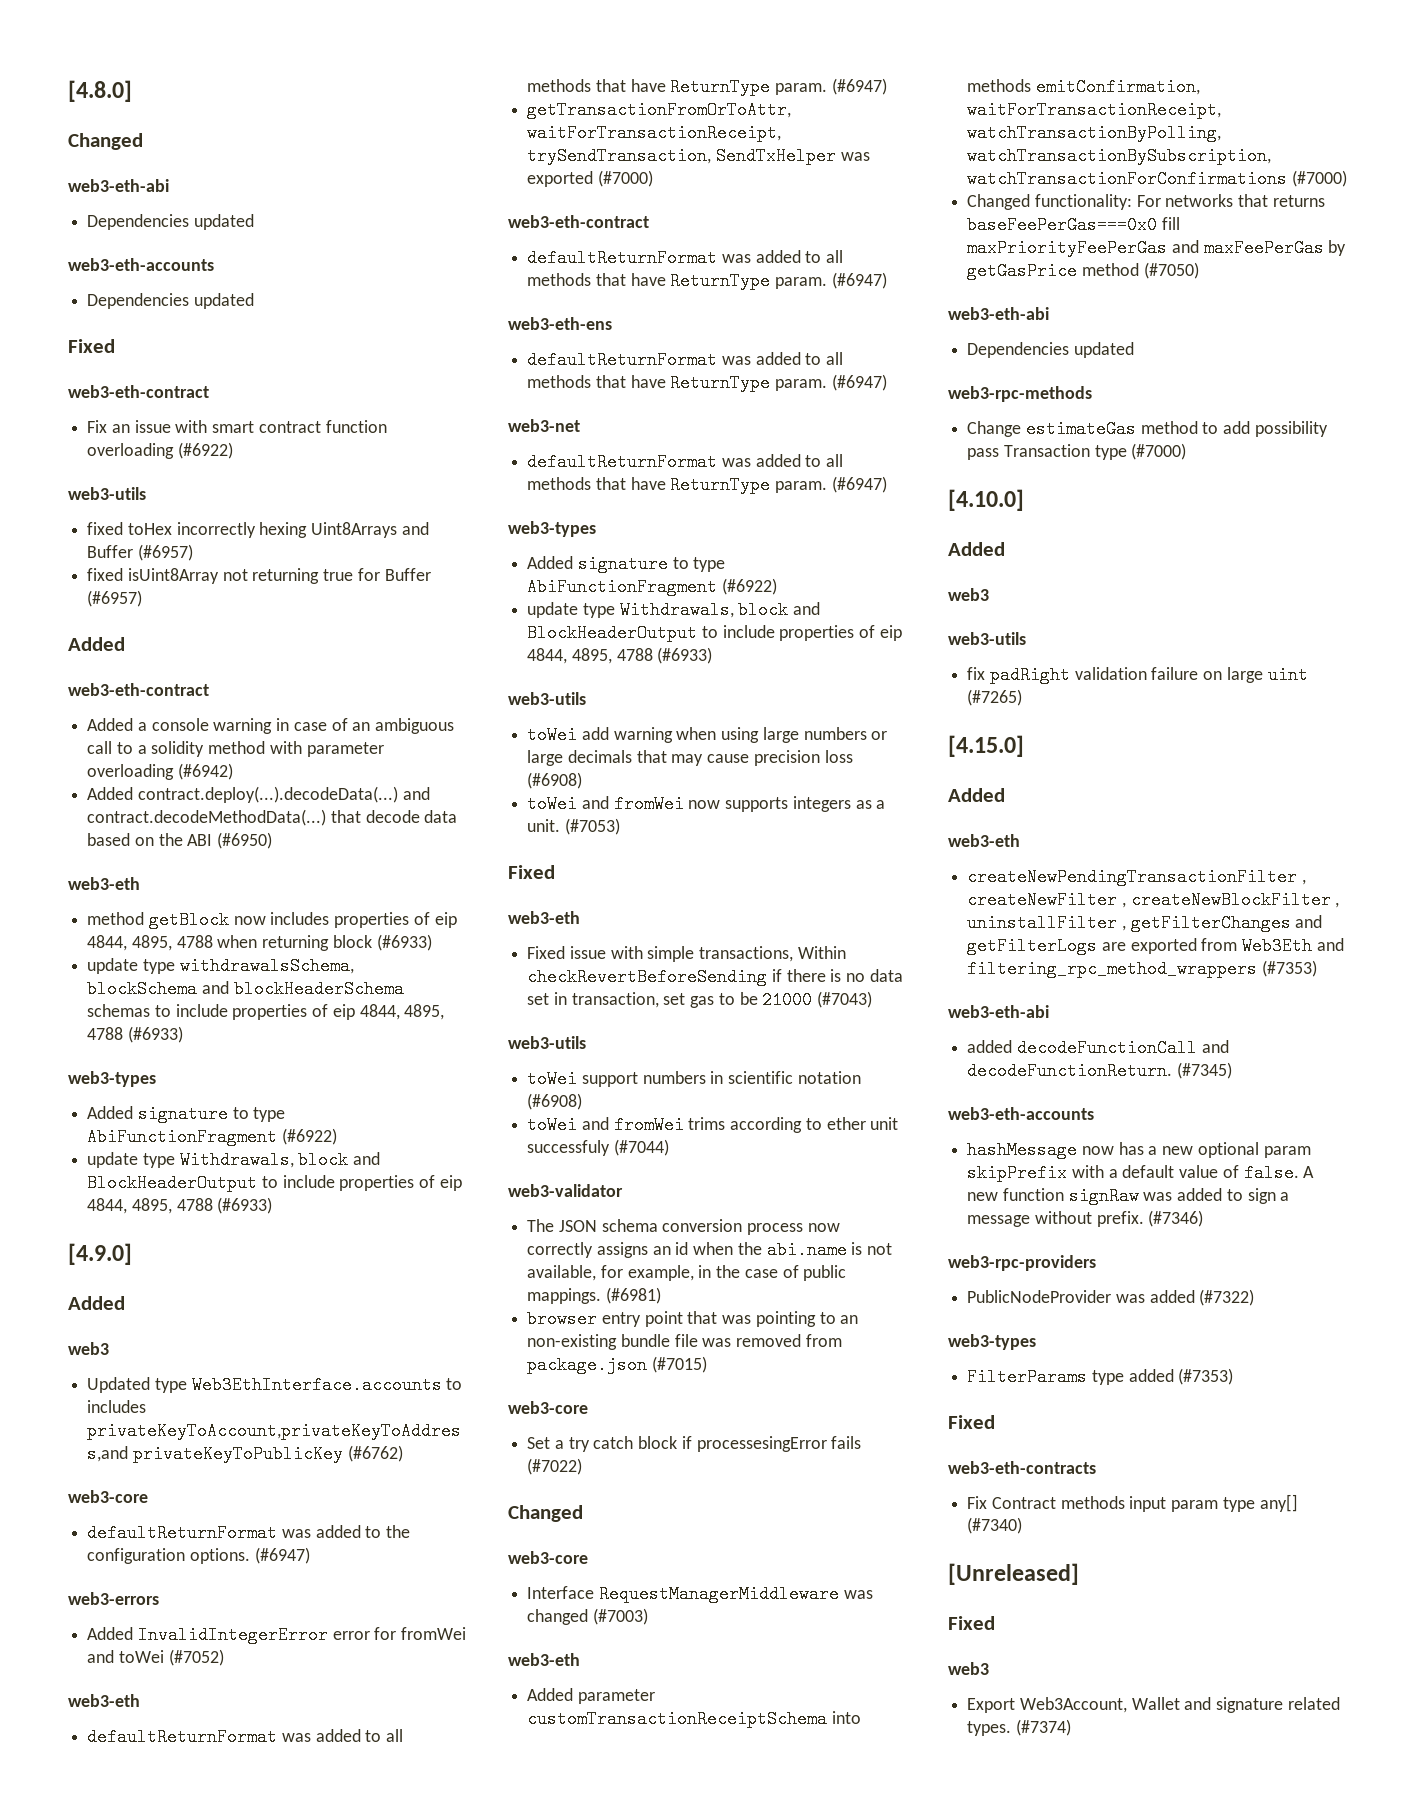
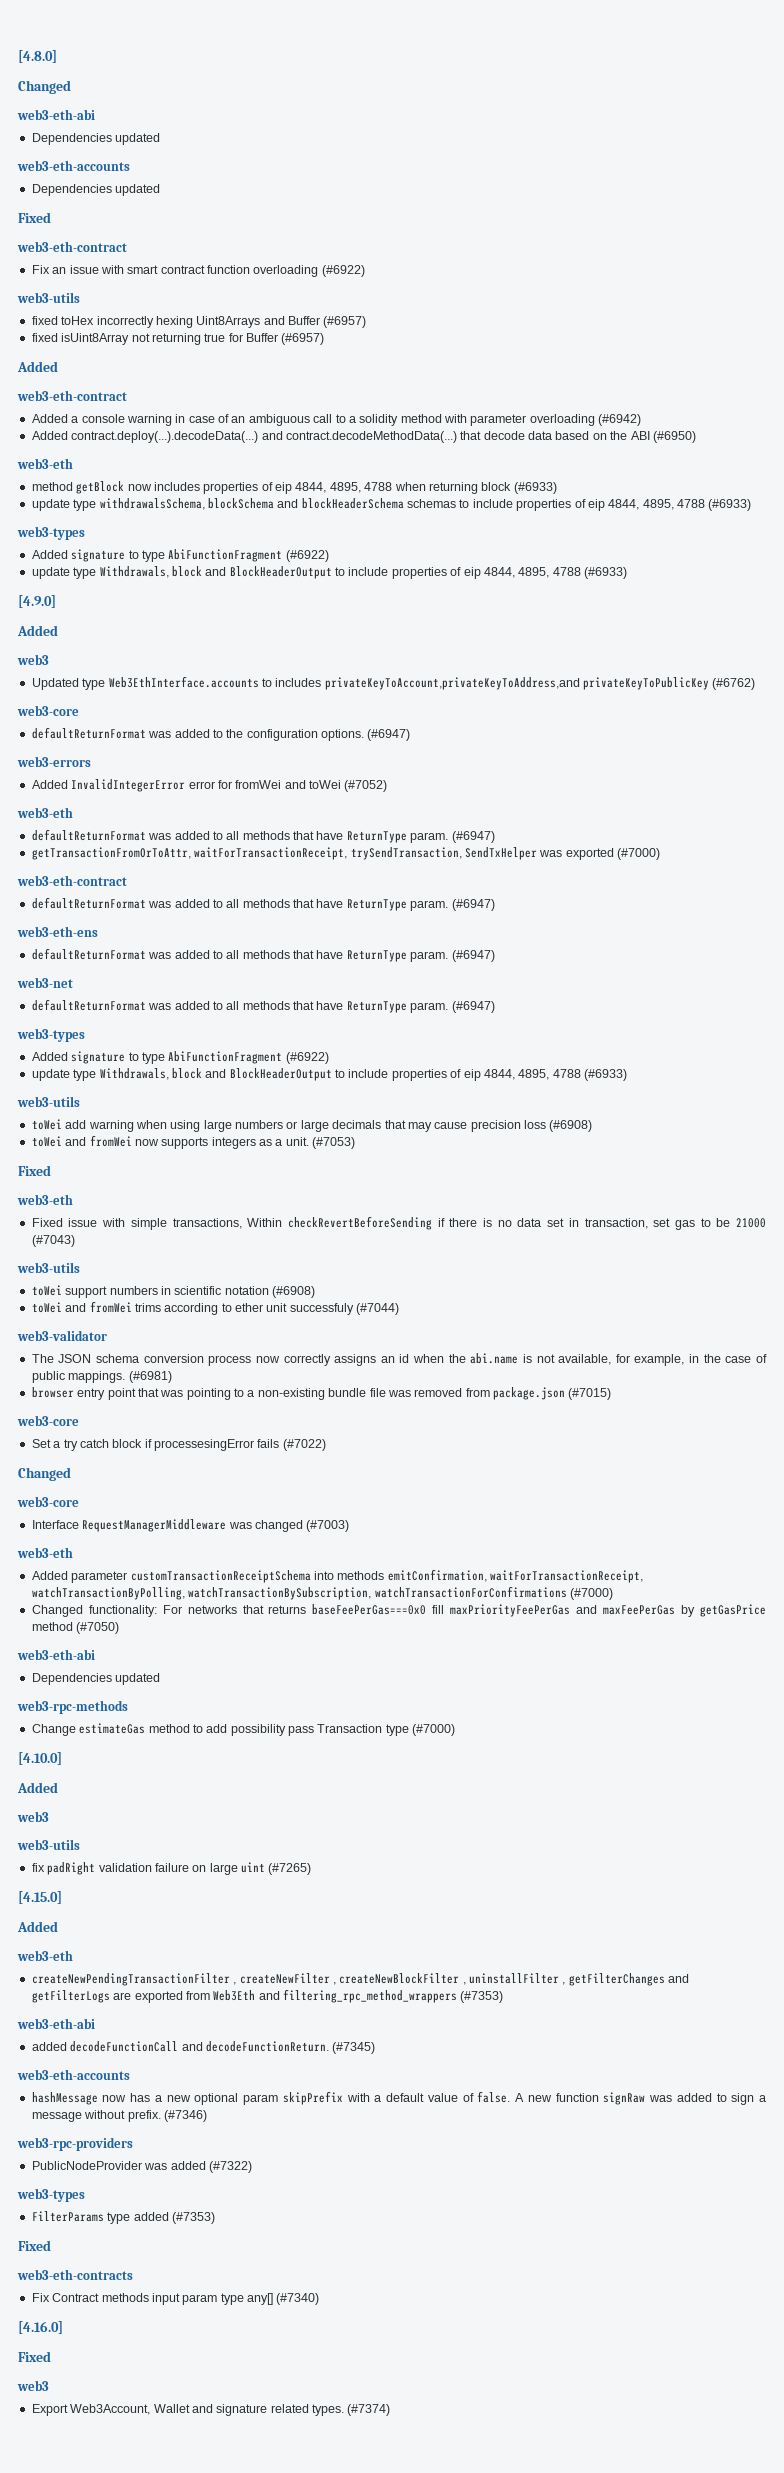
- browser entry point that was pointing to an non-existing bundle file was removed from package.json (#7015)
+ browser entry point that was pointing to a non-existing bundle file was removed from package.json (#7015)
- [Unreleased]
+ [4.16.0]

